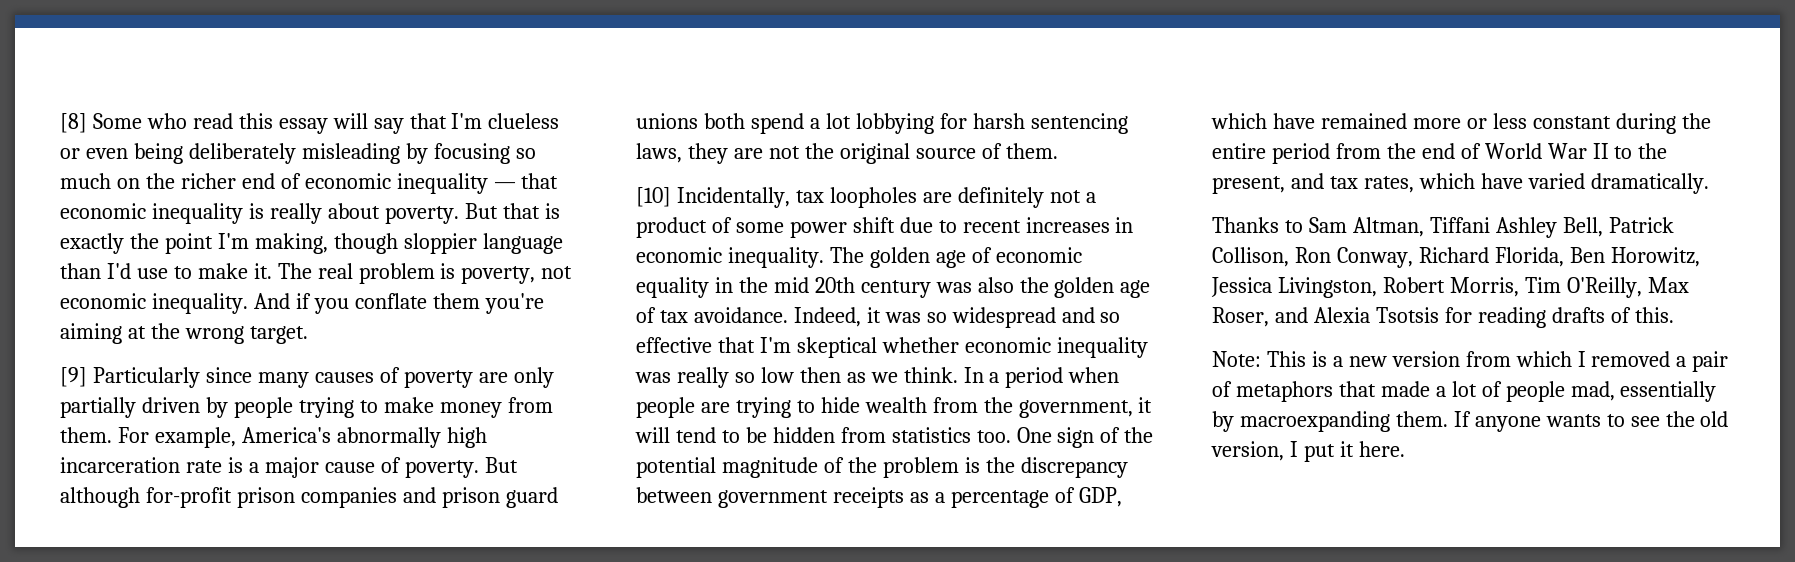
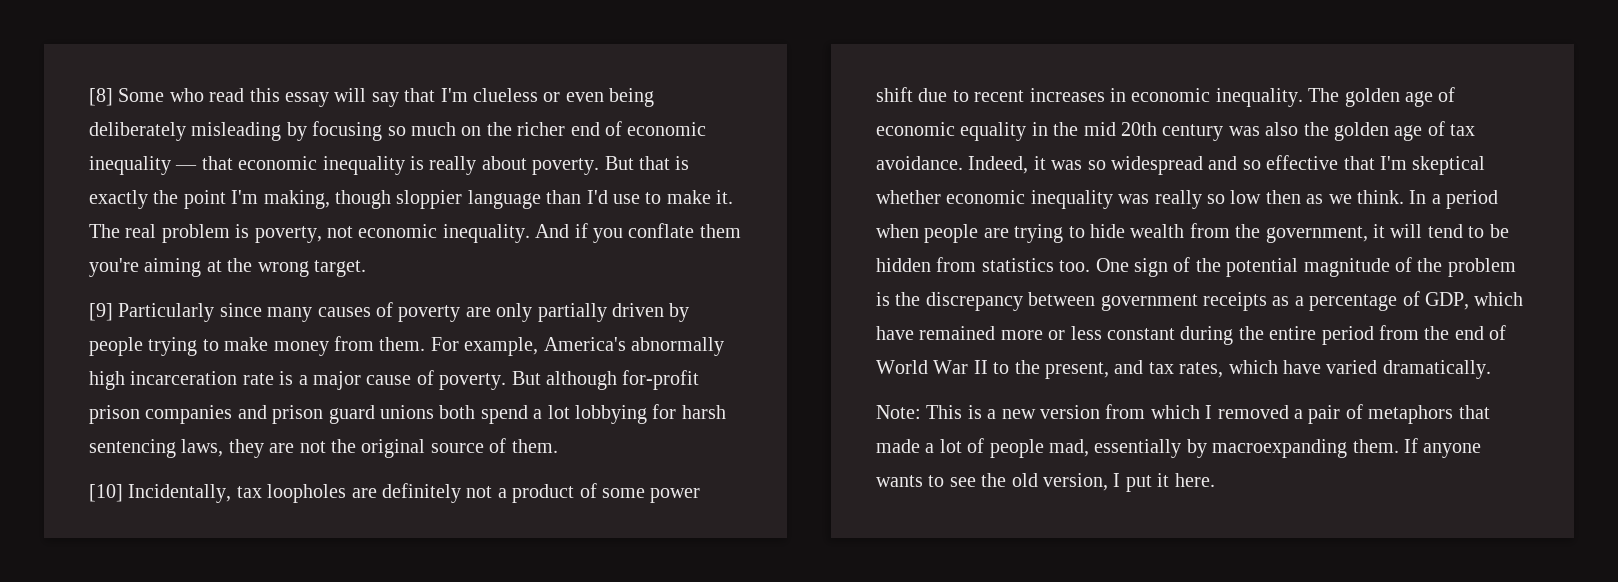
- Thanks to Sam Altman, Tiffani Ashley Bell, Patrick Collison, Ron Conway, Richard Florida, Ben Horowitz, Jessica Livingston, Robert Morris, Tim O'Reilly, Max Roser, and Alexia Tsotsis for reading drafts of this.

